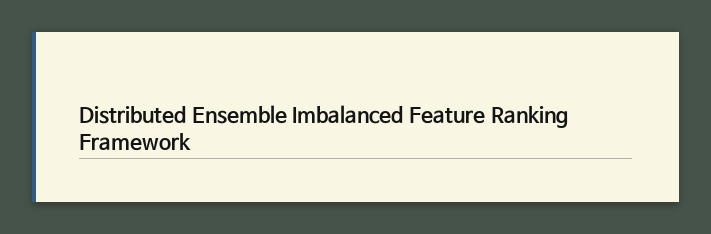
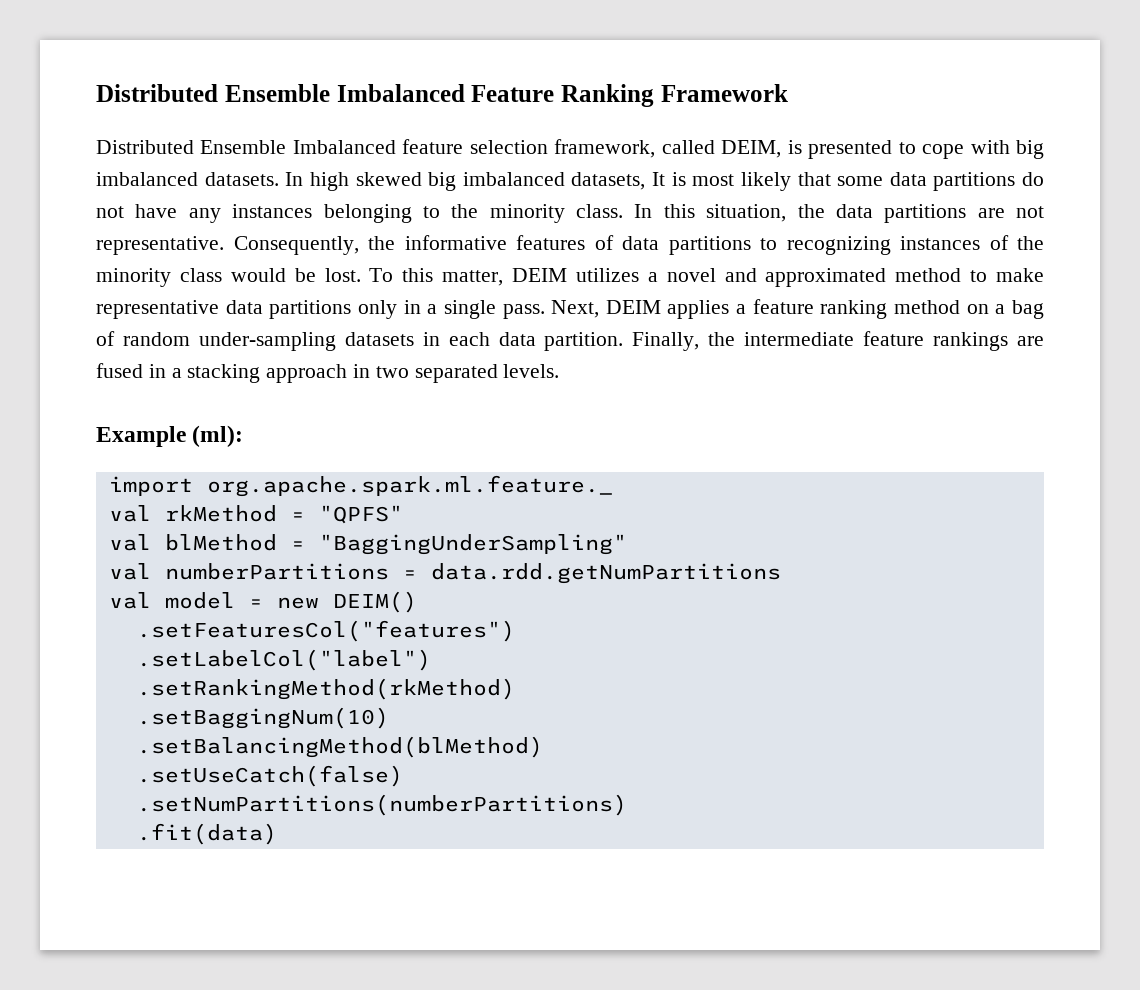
+ Distributed Ensemble Imbalanced feature selection framework, called DEIM, is presented to cope with big imbalanced datasets. In high skewed big imbalanced datasets, It is most likely that some data partitions do not have any instances belonging to the minority class. In this situation, the data partitions are not representative. Consequently, the informative features of data partitions to recognizing instances of the minority class would be lost. To this matter, DEIM utilizes a novel and approximated method to make representative data partitions only in a single pass. Next, DEIM applies a feature ranking method on a bag of random under-sampling datasets in each data partition. Finally, the intermediate feature rankings are fused in a stacking approach in two separated levels.
+ Example (ml):
+ import org.apache.spark.ml.feature._
+ val rkMethod = "QPFS"
+ val blMethod = "BaggingUnderSampling"
+ val numberPartitions = data.rdd.getNumPartitions
+ val model = new DEIM()
+ .setFeaturesCol("features")
+ .setLabelCol("label")
+ .setRankingMethod(rkMethod)
+ .setBaggingNum(10)
+ .setBalancingMethod(blMethod)
+ .setUseCatch(false)
+ .setNumPartitions(numberPartitions)
+ .fit(data)

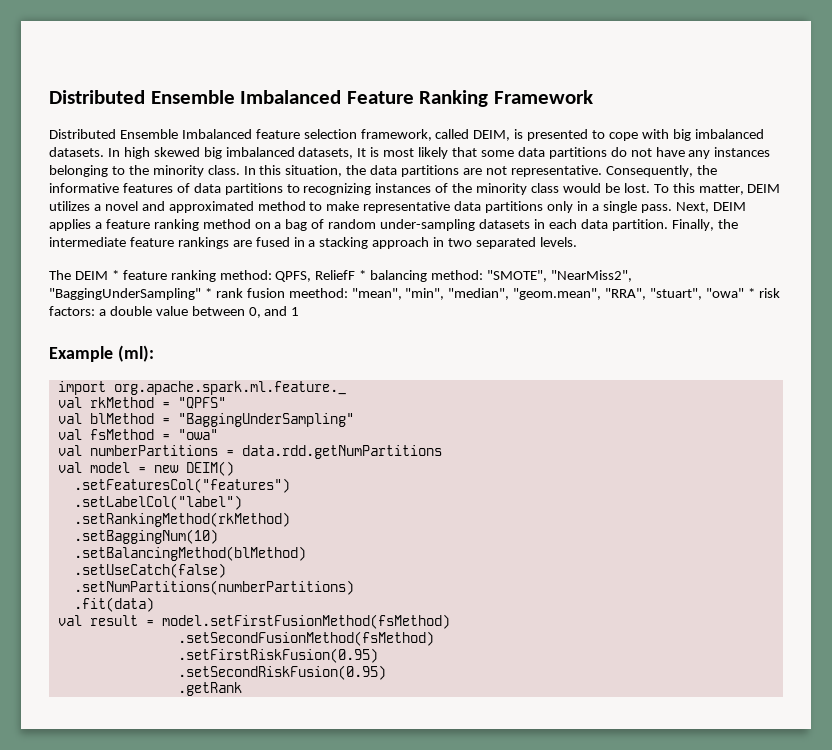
+ The DEIM * feature ranking method: QPFS, ReliefF * balancing method: "SMOTE", "NearMiss2", "BaggingUnderSampling" * rank fusion meethod: "mean", "min", "median", "geom.mean", "RRA", "stuart", "owa" * risk factors: a double value between 0, and 1
+ val fsMethod = "owa"
+ val result = model.setFirstFusionMethod(fsMethod)
+ .setSecondFusionMethod(fsMethod)
+ .setFirstRiskFusion(0.95)
+ .setSecondRiskFusion(0.95)
+ .getRank

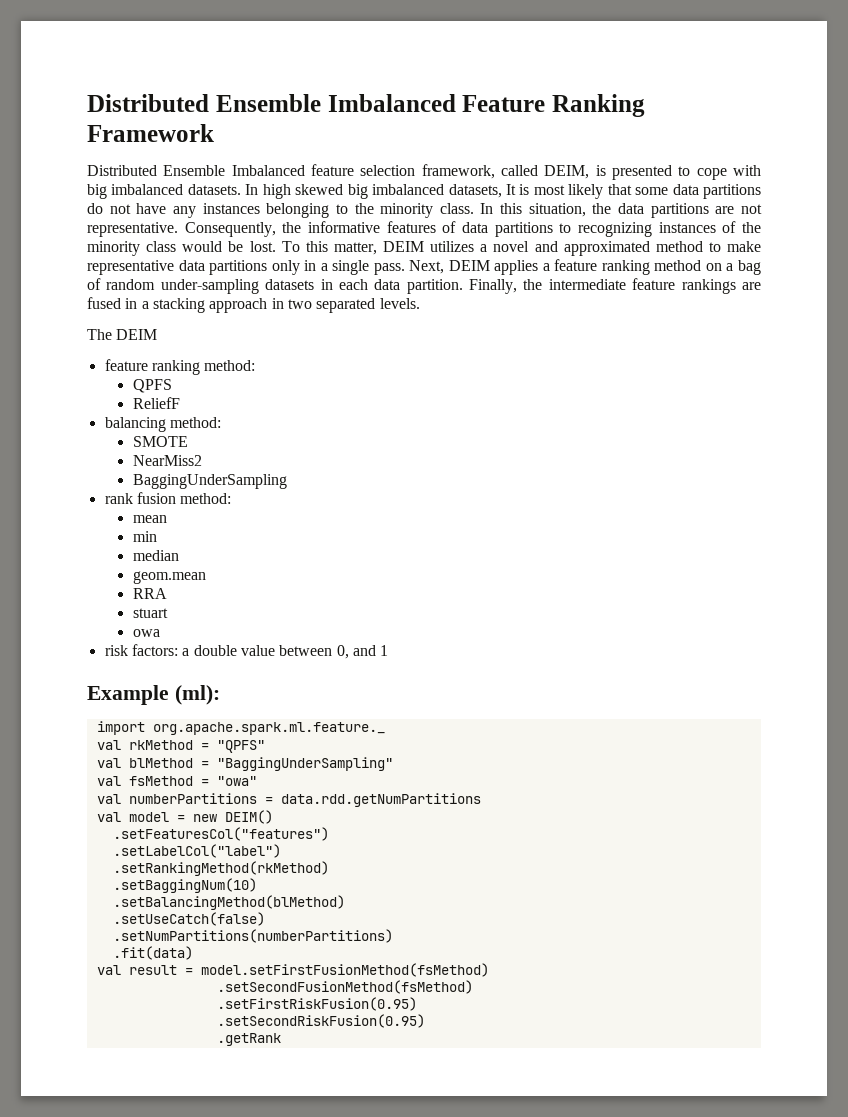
- The DEIM * feature ranking method: QPFS, ReliefF * balancing method: "SMOTE", "NearMiss2", "BaggingUnderSampling" * rank fusion meethod: "mean", "min", "median", "geom.mean", "RRA", "stuart", "owa" * risk factors: a double value between 0, and 1
+ The DEIM
+ feature ranking method:
+ QPFS
+ ReliefF
+ balancing method:
+ SMOTE
+ NearMiss2
+ BaggingUnderSampling
+ rank fusion method:
+ mean
+ min
+ median
+ geom.mean
+ RRA
+ stuart
+ owa
+ risk factors: a double value between 0, and 1

